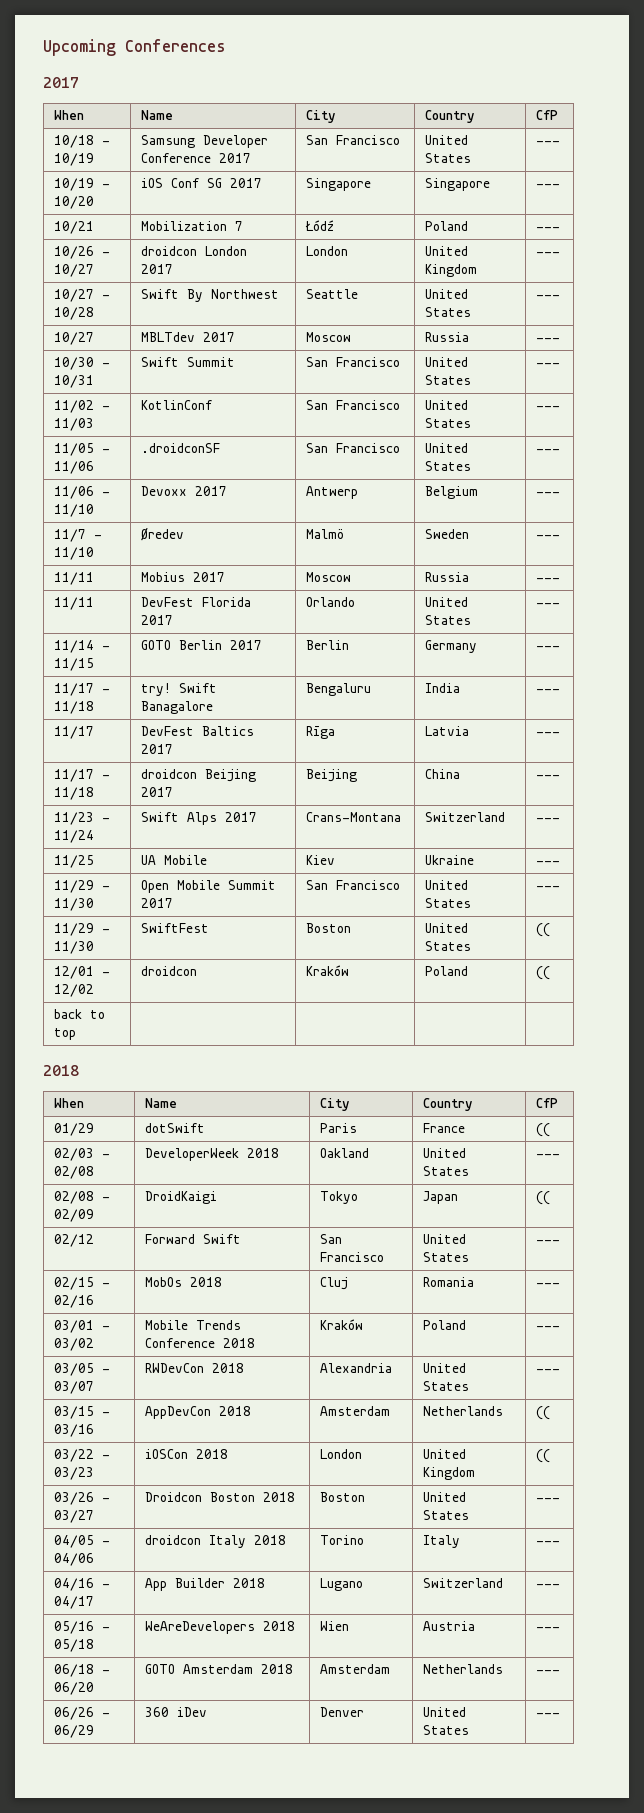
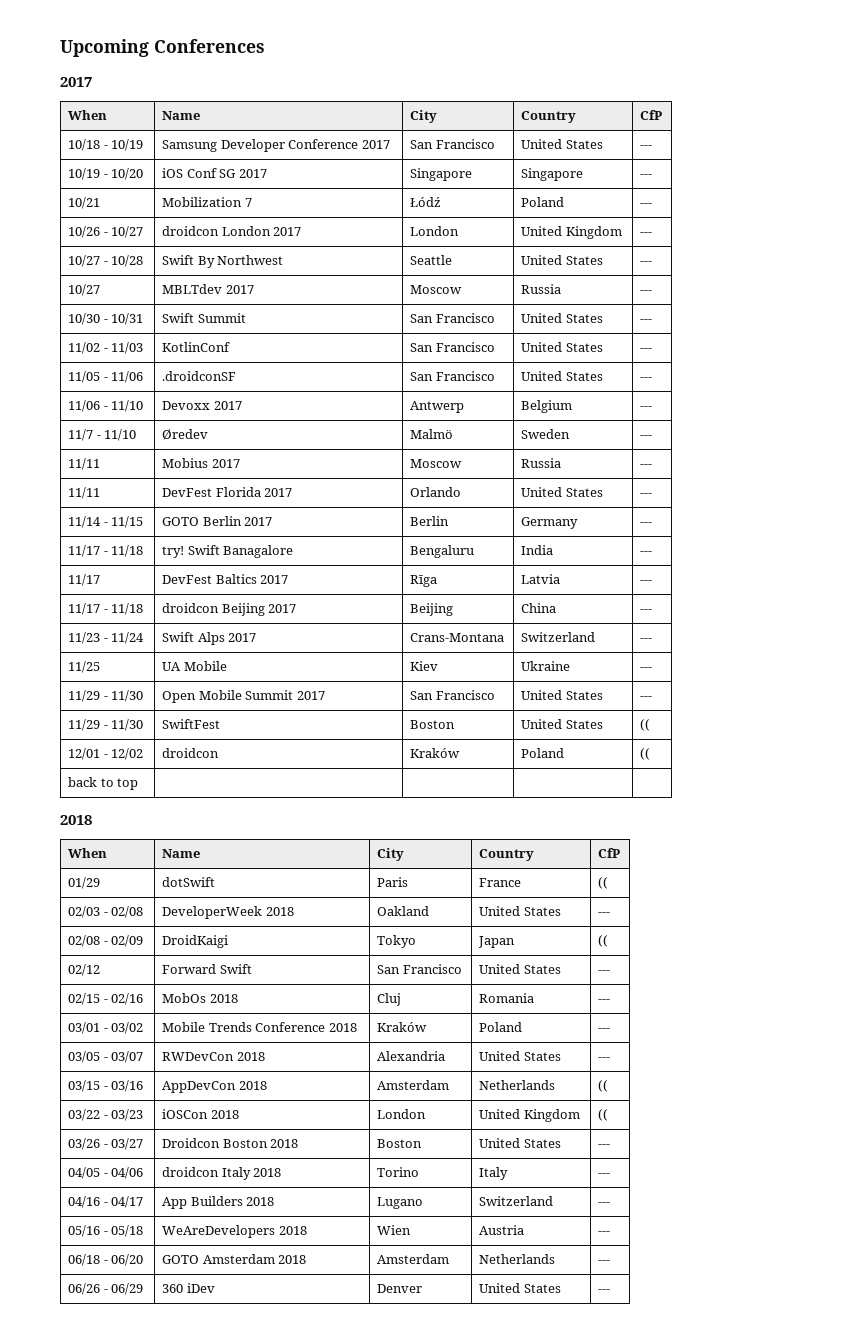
- 04/16 - 04/17 | App Builder 2018 | Lugano | Switzerland | ---
+ 04/16 - 04/17 | App Builders 2018 | Lugano | Switzerland | ---

